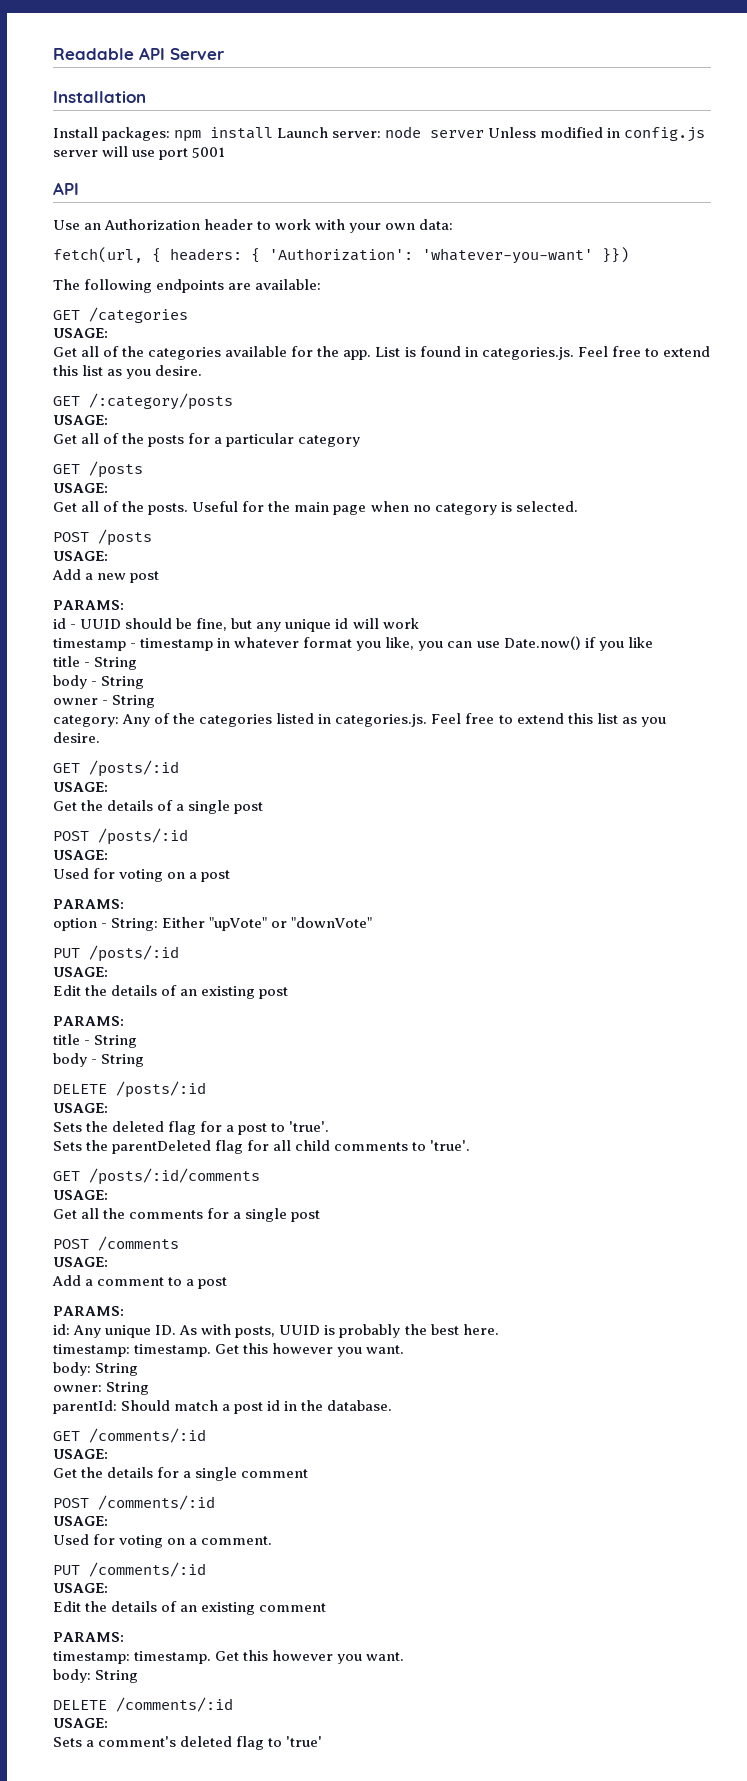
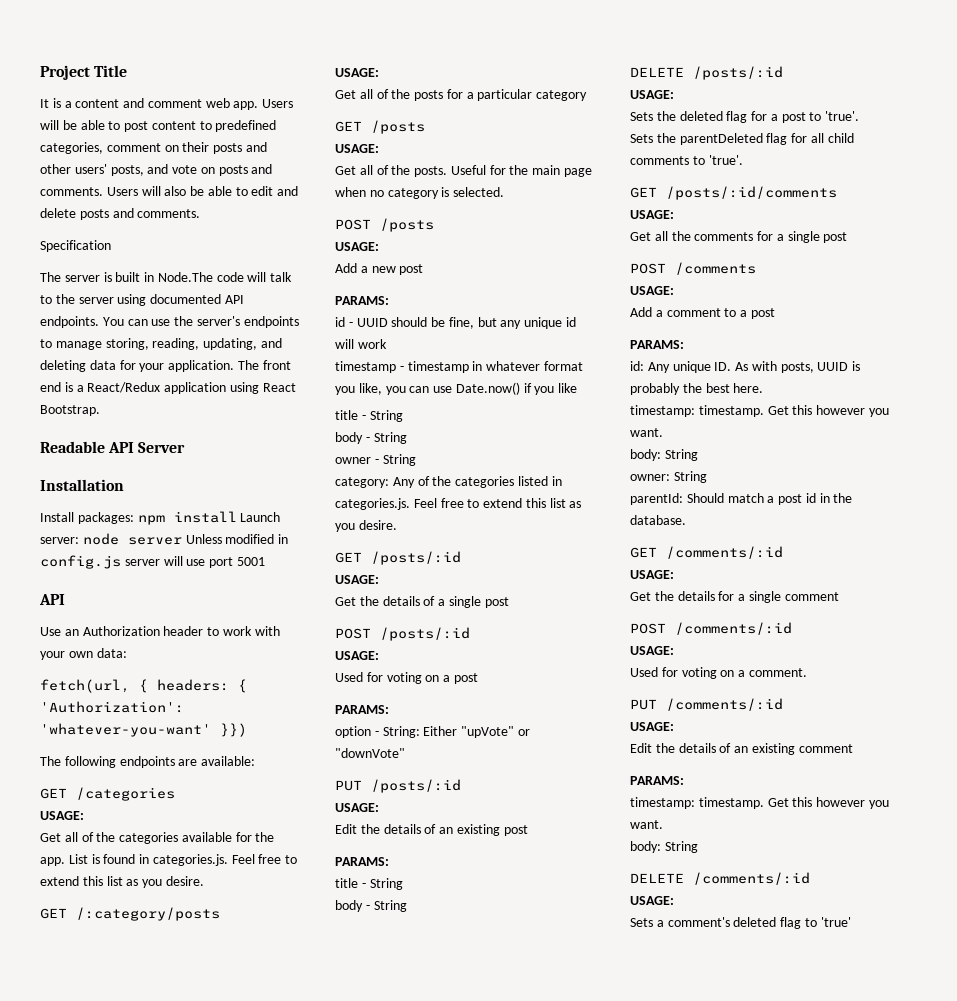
+ Project Title
+ It is a content and comment web app. Users will be able to post content to predefined categories, comment on their posts and other users' posts, and vote on posts and comments. Users will also be able to edit and delete posts and comments.
+ Specification
+ The server is built in Node.The code will talk to the server using documented API endpoints. You can use the server's endpoints to manage storing, reading, updating, and deleting data for your application. The front end is a React/Redux application using React Bootstrap.

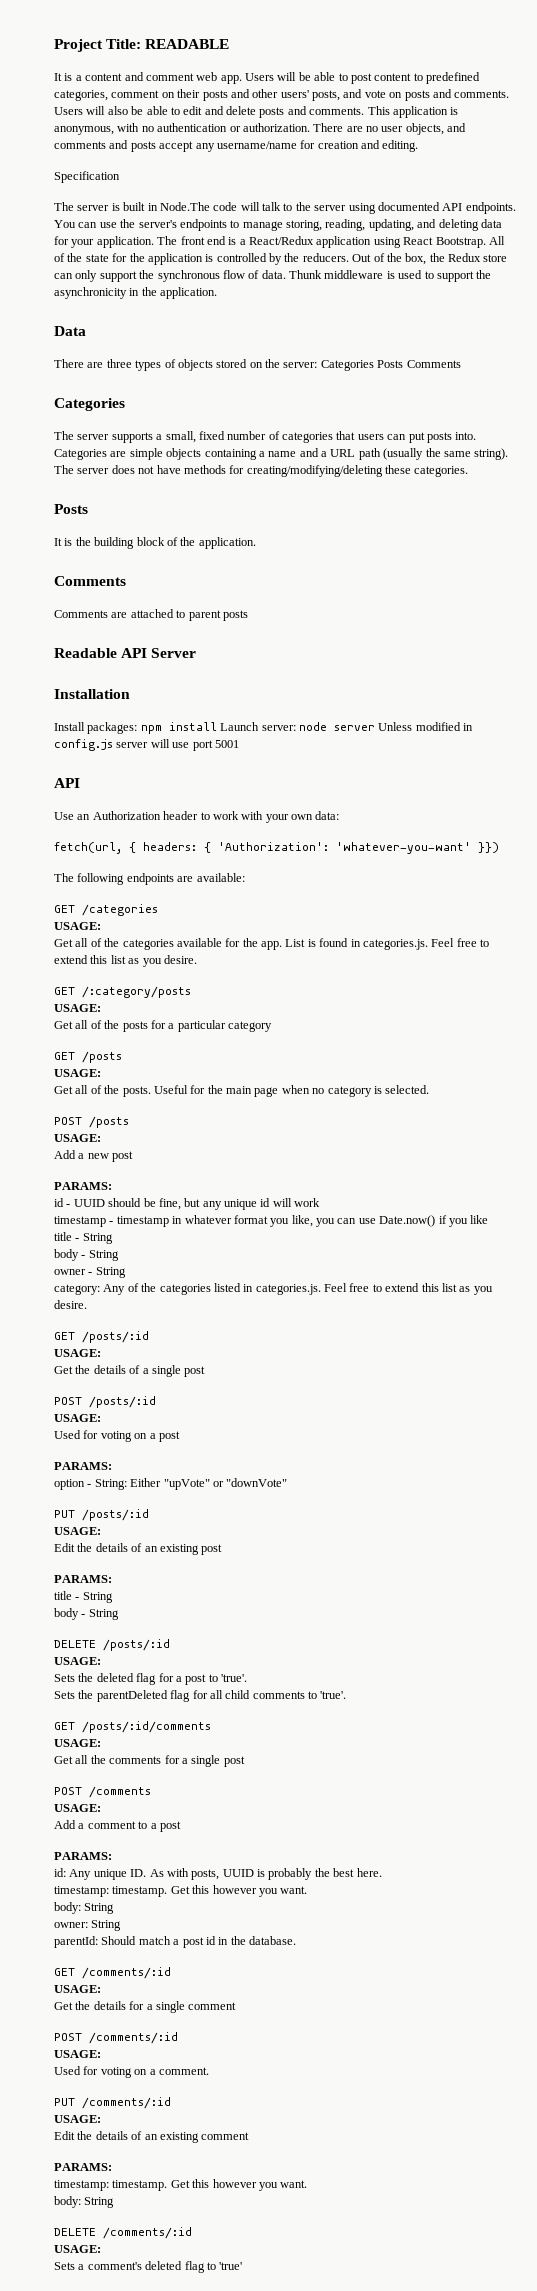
- Project Title
+ Project Title: READABLE
+ This application is anonymous, with no authentication or authorization. There are no user objects, and comments and posts accept any username/name for creation and editing.
+ All of the state for the application is controlled by the reducers. Out of the box, the Redux store can only support the synchronous flow of data. Thunk middleware is used to support the asynchronicity in the application.
+ Data
+ There are three types of objects stored on the server: Categories Posts Comments
+ Categories
+ The server supports a small, fixed number of categories that users can put posts into. Categories are simple objects containing a name and a URL path (usually the same string). The server does not have methods for creating/modifying/deleting these categories.
+ Posts
+ It is the building block of the application.
+ Comments
+ Comments are attached to parent posts

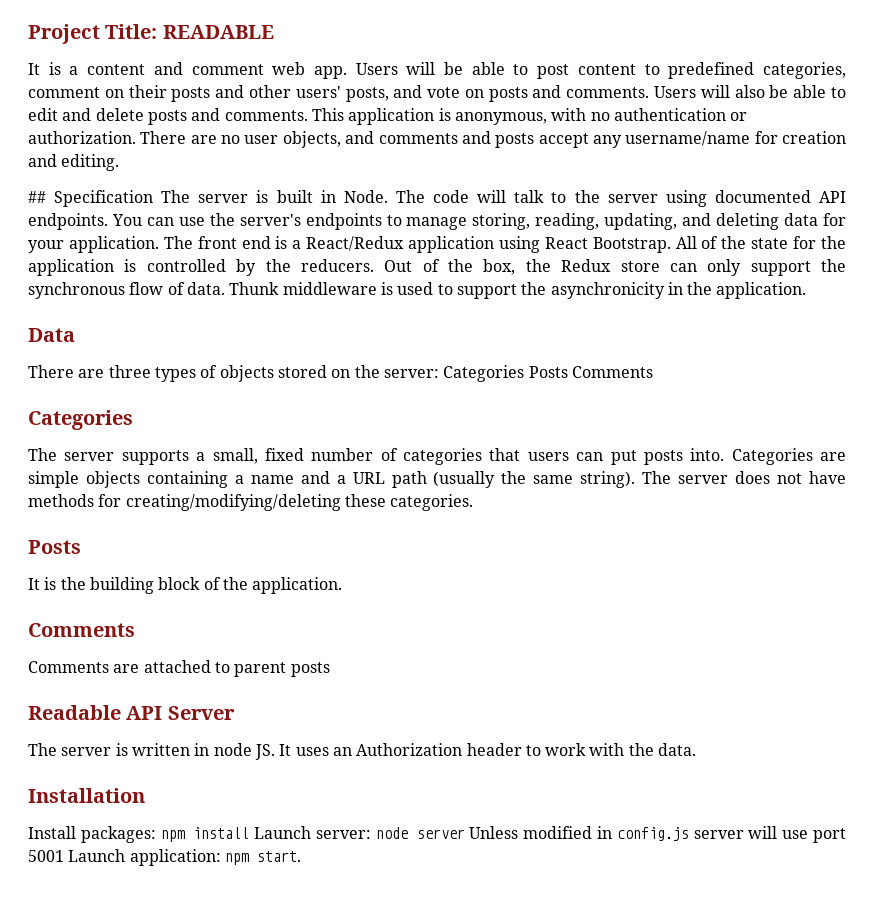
- Specification
- The server is built in Node.The code will talk to the server using documented API endpoints.
+ ## Specification The server is built in Node. The code will talk to the server using documented API endpoints.
+ The server is written in node JS. It uses an Authorization header to work with the data.
- Install packages: npm install Launch server: node server Unless modified in config.js server will use port 5001
- API
- Use an Authorization header to work with your own data:
- fetch(url, { headers: { 'Authorization': 'whatever-you-want' }})
- The following endpoints are available:
- GET /categories
- USAGE:
- Get all of the categories available for the app. List is found in categories.js. Feel free to extend this list as you desire.
- GET /:category/posts
- USAGE:
- Get all of the posts for a particular category
- GET /posts
- USAGE:
- Get all of the posts. Useful for the main page when no category is selected.
- POST /posts
- USAGE:
- Add a new post
- PARAMS:
- id - UUID should be fine, but any unique id will work
- timestamp - timestamp in whatever format you like, you can use Date.now() if you like
- title - String
- body - String
- owner - String
- category: Any of the categories listed in categories.js. Feel free to extend this list as you desire.
- GET /posts/:id
- USAGE:
- Get the details of a single post
- POST /posts/:id
- USAGE:
- Used for voting on a post
- PARAMS:
- option - String: Either "upVote" or "downVote"
- PUT /posts/:id
- USAGE:
- Edit the details of an existing post
- PARAMS:
- title - String
- body - String
- DELETE /posts/:id
- USAGE:
- Sets the deleted flag for a post to 'true'.
- Sets the parentDeleted flag for all child comments to 'true'.
- GET /posts/:id/comments
- USAGE:
- Get all the comments for a single post
- POST /comments
- USAGE:
- Add a comment to a post
- PARAMS:
- id: Any unique ID. As with posts, UUID is probably the best here.
- timestamp: timestamp. Get this however you want.
- body: String
- owner: String
- parentId: Should match a post id in the database.
- GET /comments/:id
- USAGE:
- Get the details for a single comment
- POST /comments/:id
- USAGE:
- Used for voting on a comment.
- PUT /comments/:id
- USAGE:
- Edit the details of an existing comment
- PARAMS:
- timestamp: timestamp. Get this however you want.
- body: String
- DELETE /comments/:id
- USAGE:
- Sets a comment's deleted flag to 'true'
+ Install packages: npm install Launch server: node server Unless modified in config.js server will use port 5001 Launch application: npm start.

